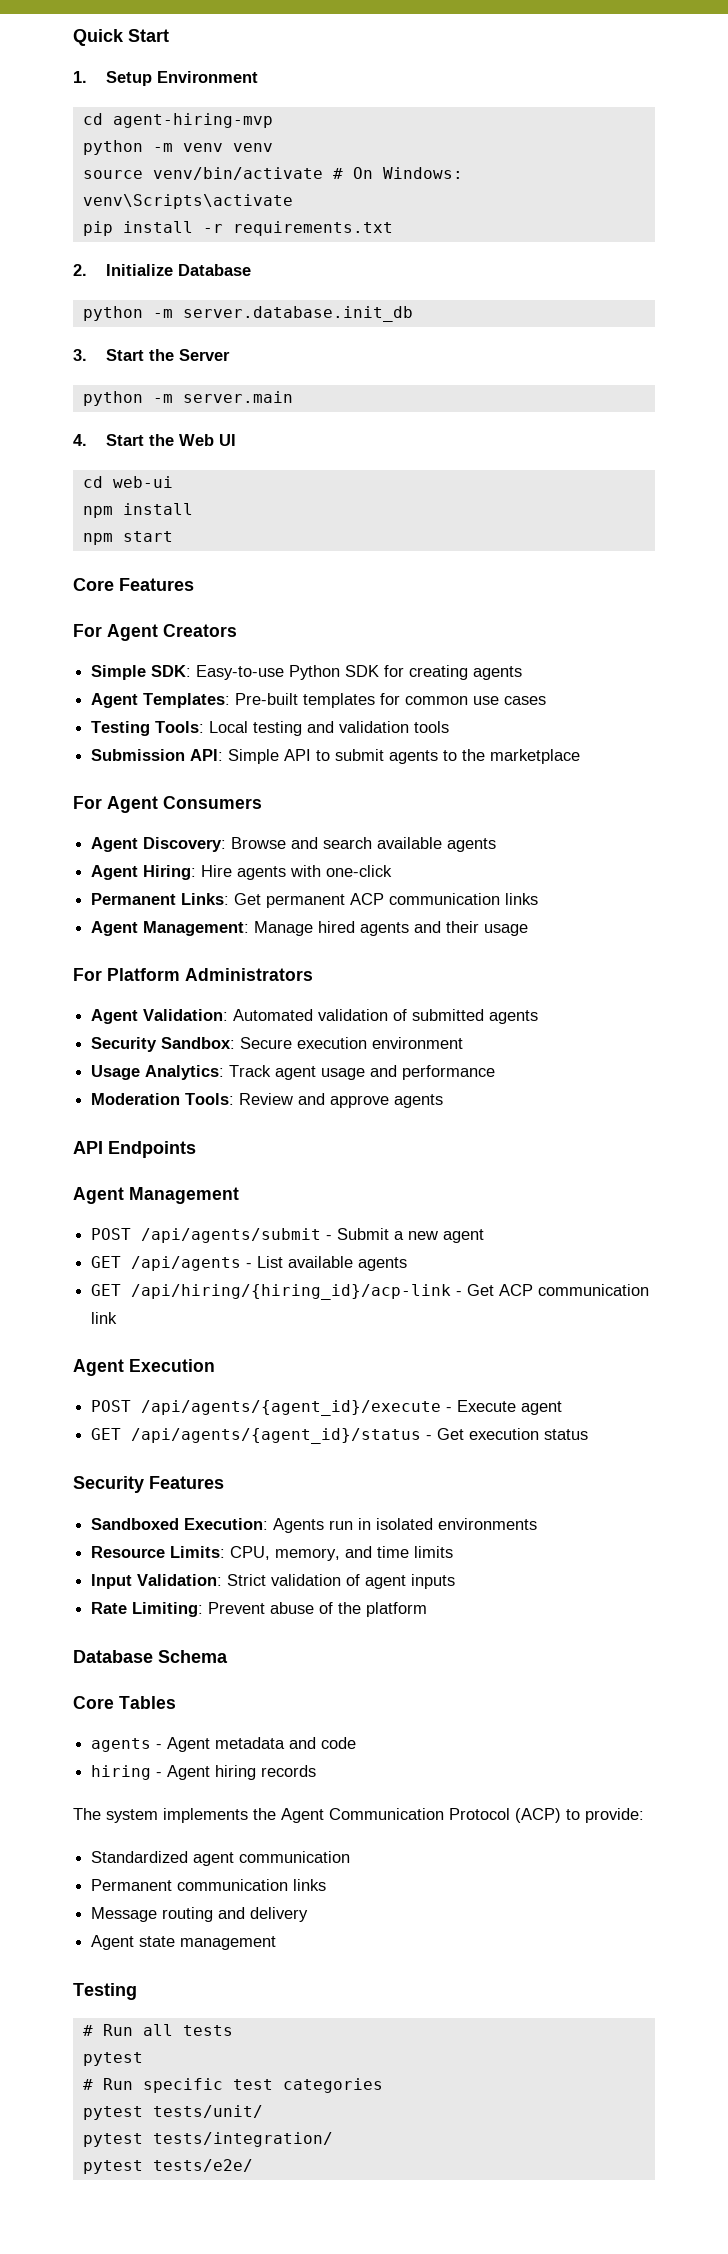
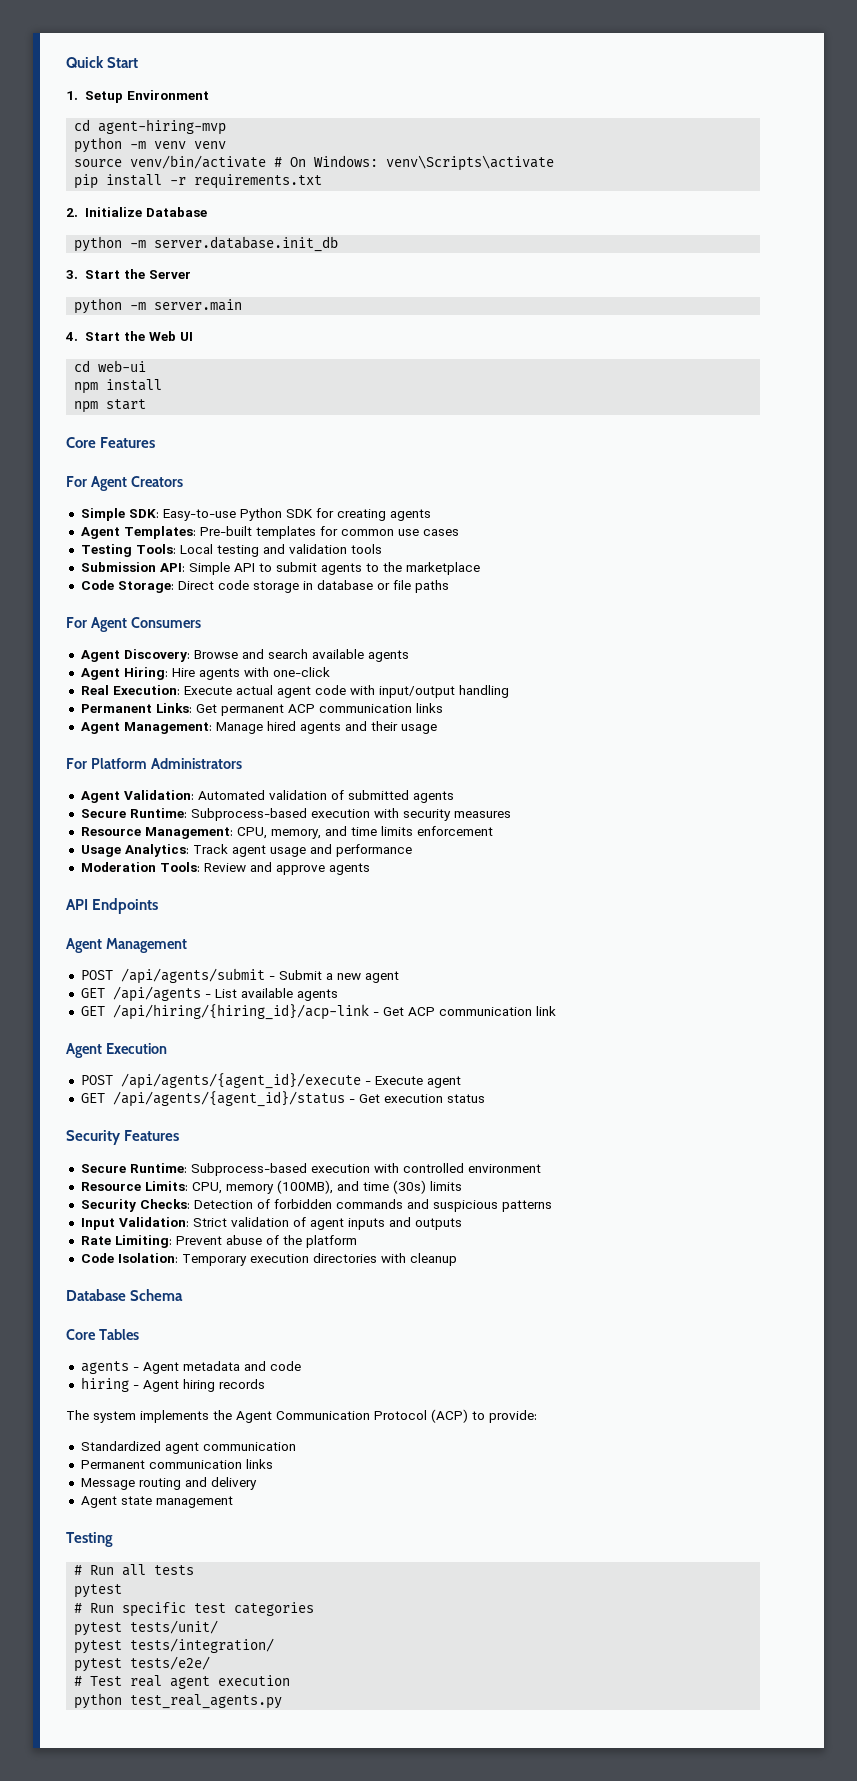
+ Code Storage: Direct code storage in database or file paths
+ Real Execution: Execute actual agent code with input/output handling
- Security Sandbox: Secure execution environment
+ Secure Runtime: Subprocess-based execution with security measures
+ Resource Management: CPU, memory, and time limits enforcement
- Sandboxed Execution: Agents run in isolated environments
+ Secure Runtime: Subprocess-based execution with controlled environment
- Resource Limits: CPU, memory, and time limits
+ Resource Limits: CPU, memory (100MB), and time (30s) limits
+ Security Checks: Detection of forbidden commands and suspicious patterns
- Input Validation: Strict validation of agent inputs
+ Input Validation: Strict validation of agent inputs and outputs
+ Code Isolation: Temporary execution directories with cleanup
+ # Test real agent execution
+ python test_real_agents.py

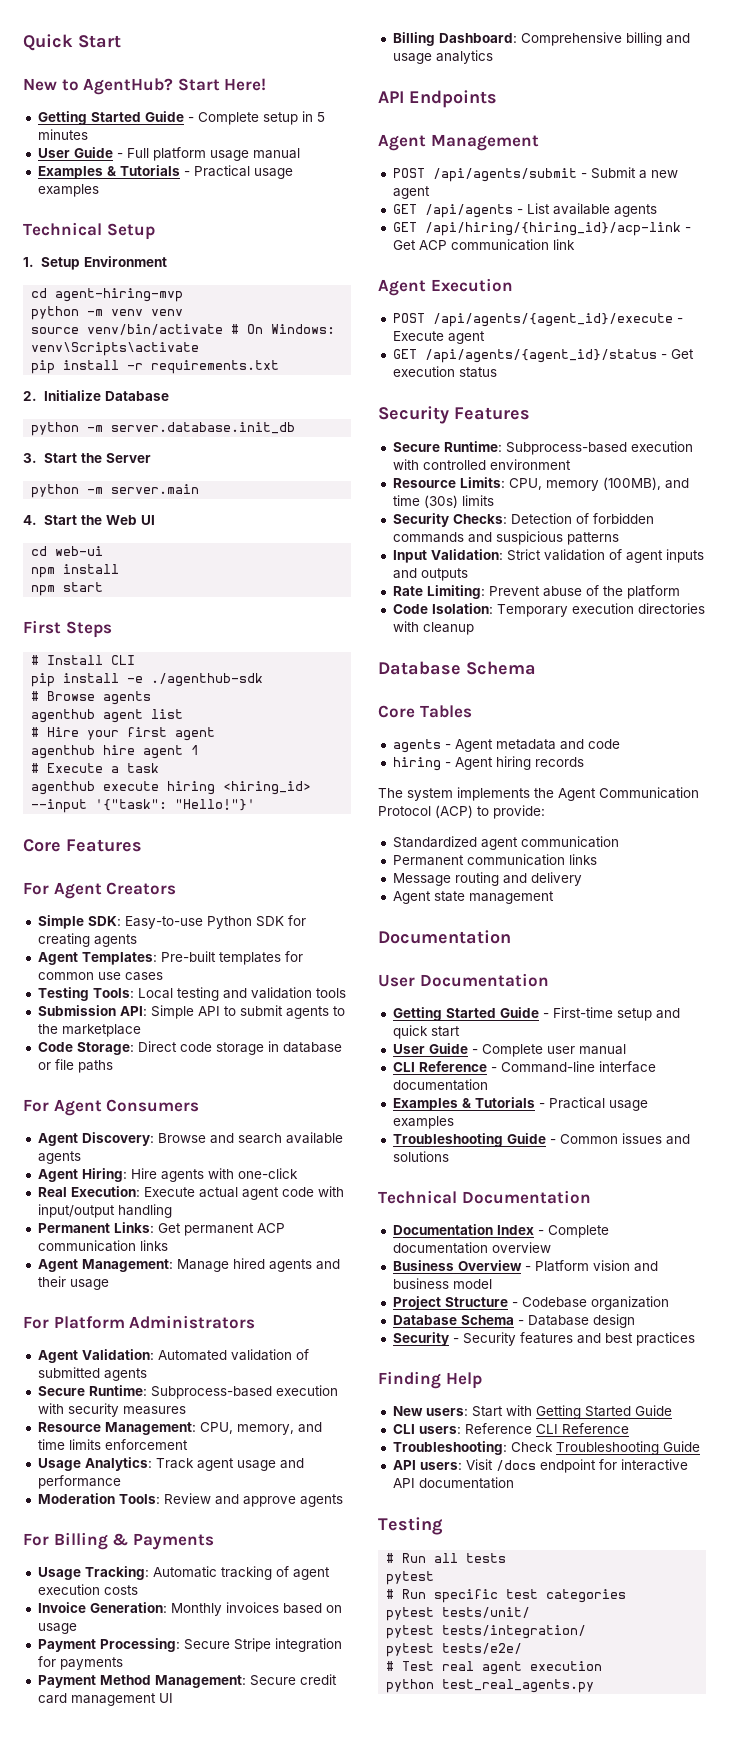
+ New to AgentHub? Start Here!
+ Getting Started Guide - Complete setup in 5 minutes
+ User Guide - Full platform usage manual
+ Examples & Tutorials - Practical usage examples
+ Technical Setup
+ First Steps
+ # Install CLI
+ pip install -e ./agenthub-sdk
+ # Browse agents
+ agenthub agent list
+ # Hire your first agent
+ agenthub hire agent 1
+ # Execute a task
+ agenthub execute hiring <hiring_id> --input '{"task": "Hello!"}'
+ For Billing & Payments
+ Usage Tracking: Automatic tracking of agent execution costs
+ Invoice Generation: Monthly invoices based on usage
+ Payment Processing: Secure Stripe integration for payments
+ Payment Method Management: Secure credit card management UI
+ Billing Dashboard: Comprehensive billing and usage analytics
  Agent state management
+ Documentation
+ User Documentation
+ Getting Started Guide - First-time setup and quick start
+ User Guide - Complete user manual
+ CLI Reference - Command-line interface documentation
+ Examples & Tutorials - Practical usage examples
+ Troubleshooting Guide - Common issues and solutions
+ Technical Documentation
+ Documentation Index - Complete documentation overview
+ Business Overview - Platform vision and business model
+ Project Structure - Codebase organization
+ Database Schema - Database design
+ Security - Security features and best practices
+ Finding Help
+ New users: Start with Getting Started Guide
+ CLI users: Reference CLI Reference
+ Troubleshooting: Check Troubleshooting Guide
+ API users: Visit /docs endpoint for interactive API documentation

